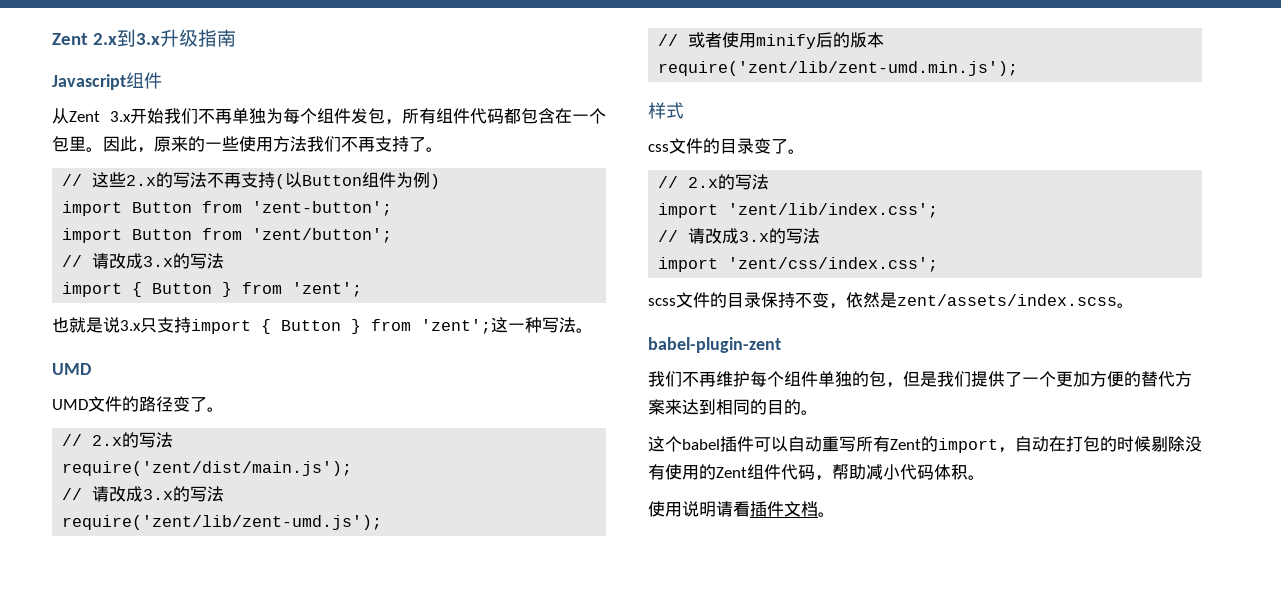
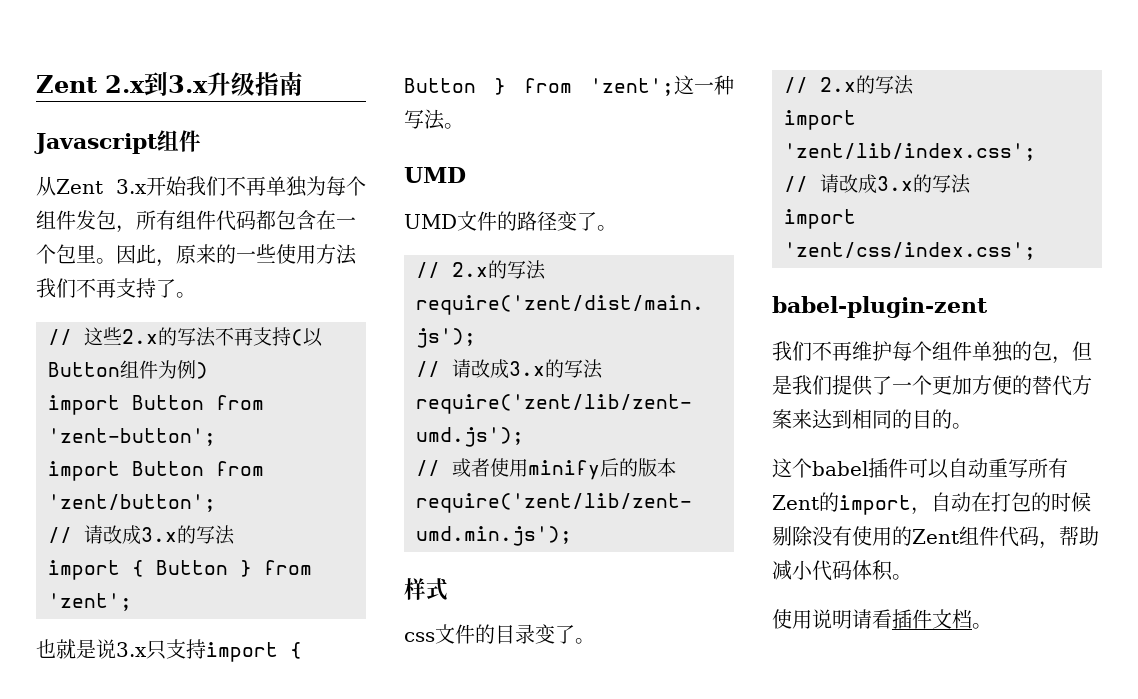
- scss文件的目录保持不变，依然是zent/assets/index.scss。

